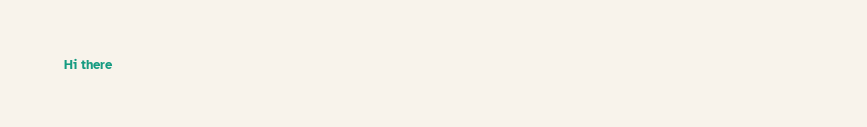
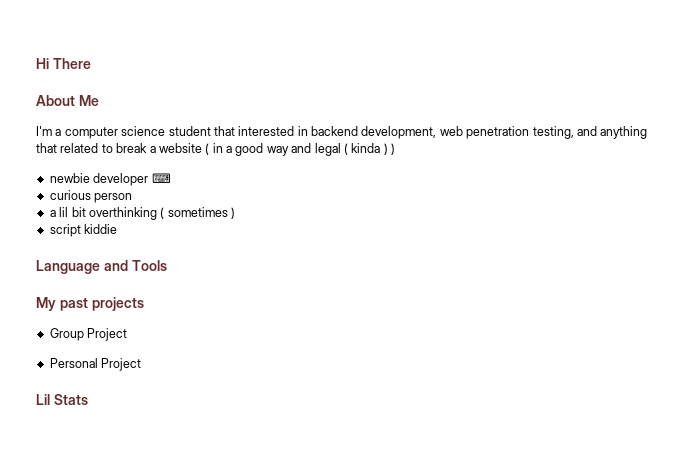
- Hi there
+ Hi There
+ About Me
+ I'm a computer science student that interested in backend development, web penetration testing, and anything that related to break a website ( in a good way and legal ( kinda ) )
+ newbie developer ⌨
+ curious person
+ a lil bit overthinking ( sometimes )
+ script kiddie
+ Language and Tools
+ My past projects
+ Group Project
+ Personal Project
+ Lil Stats

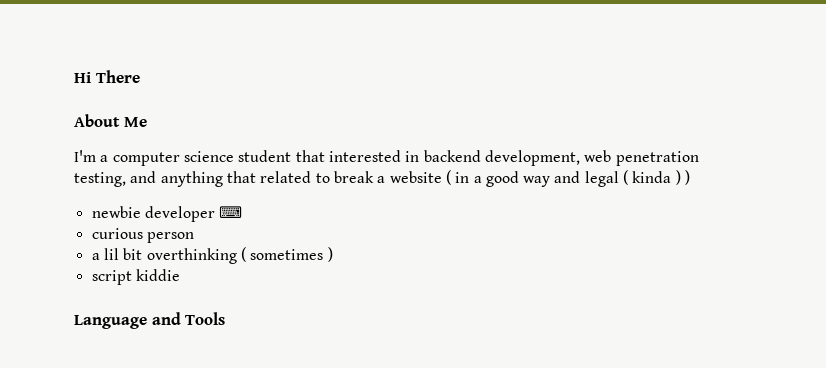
- My past projects
- Group Project
- Personal Project
- Lil Stats

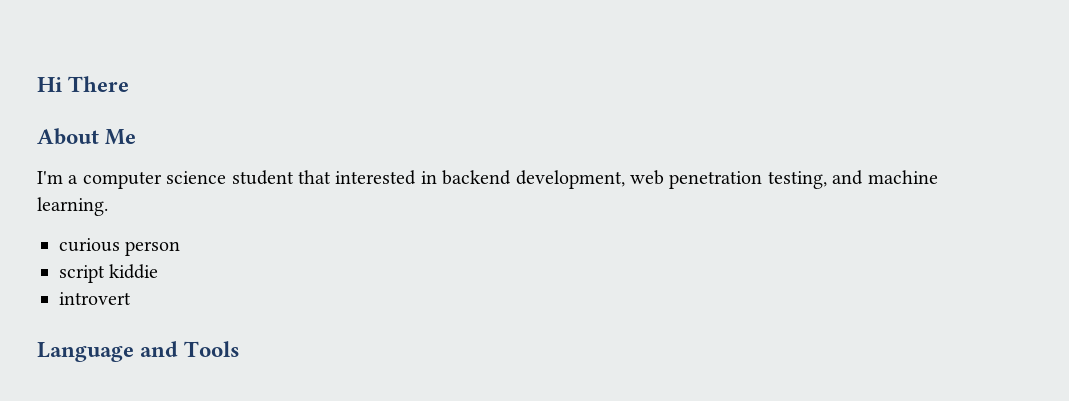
- I'm a computer science student that interested in backend development, web penetration testing, and anything that related to break a website ( in a good way and legal ( kinda ) )
- newbie developer ⌨
+ I'm a computer science student that interested in backend development, web penetration testing, and machine learning.
  curious person
- a lil bit overthinking ( sometimes )
+ introvert

